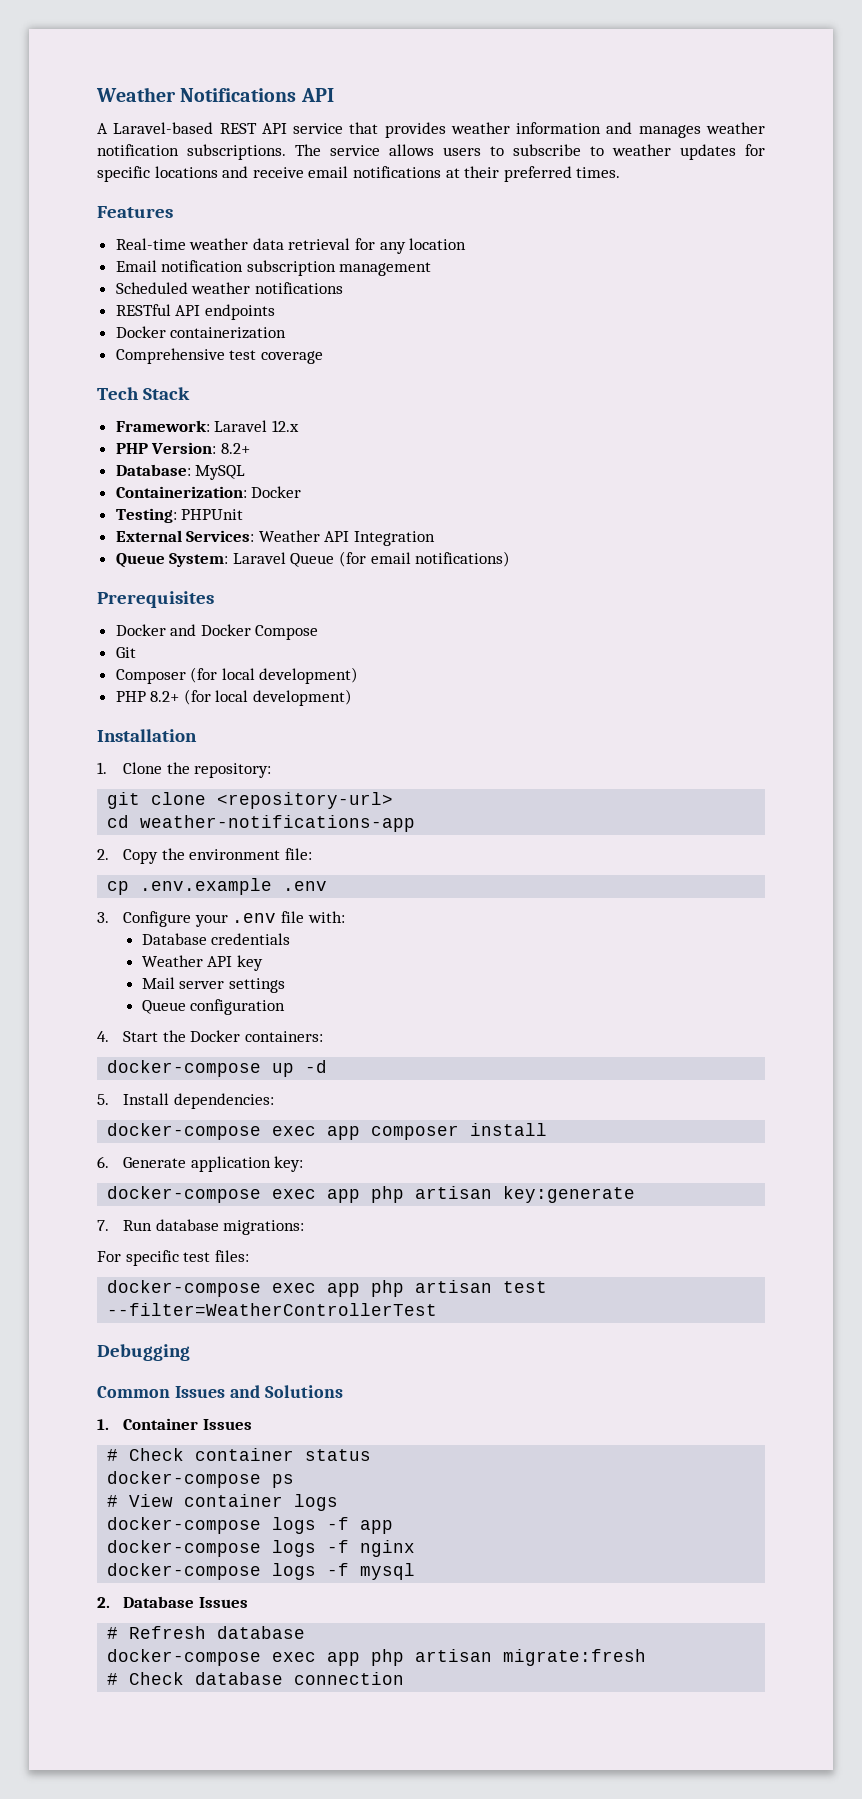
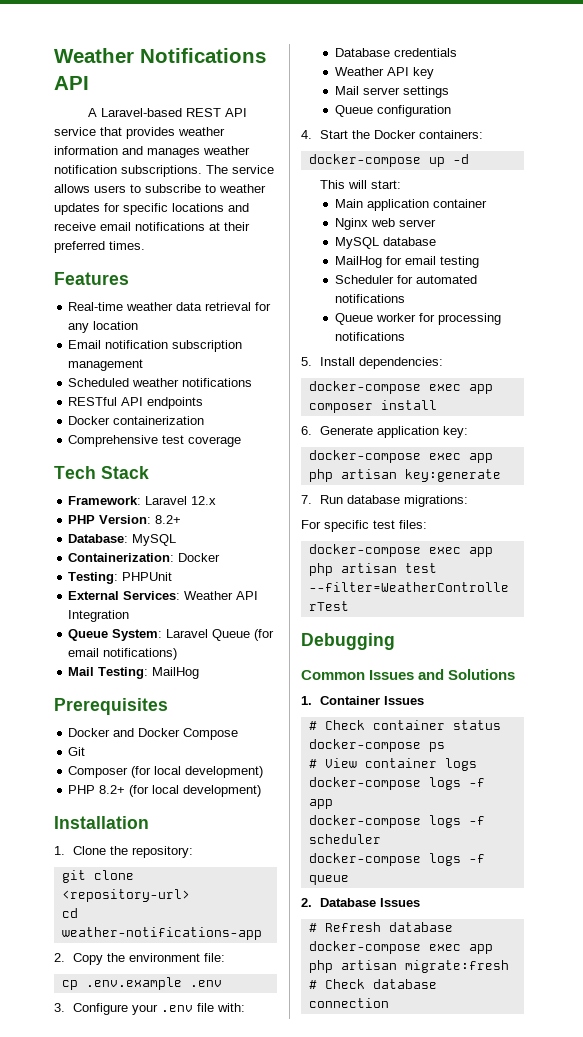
+ Mail Testing: MailHog
+ This will start:
+ Main application container
+ Nginx web server
+ MySQL database
+ MailHog for email testing
+ Scheduler for automated notifications
+ Queue worker for processing notifications
- docker-compose logs -f nginx
- docker-compose logs -f mysql
+ docker-compose logs -f scheduler
+ docker-compose logs -f queue

